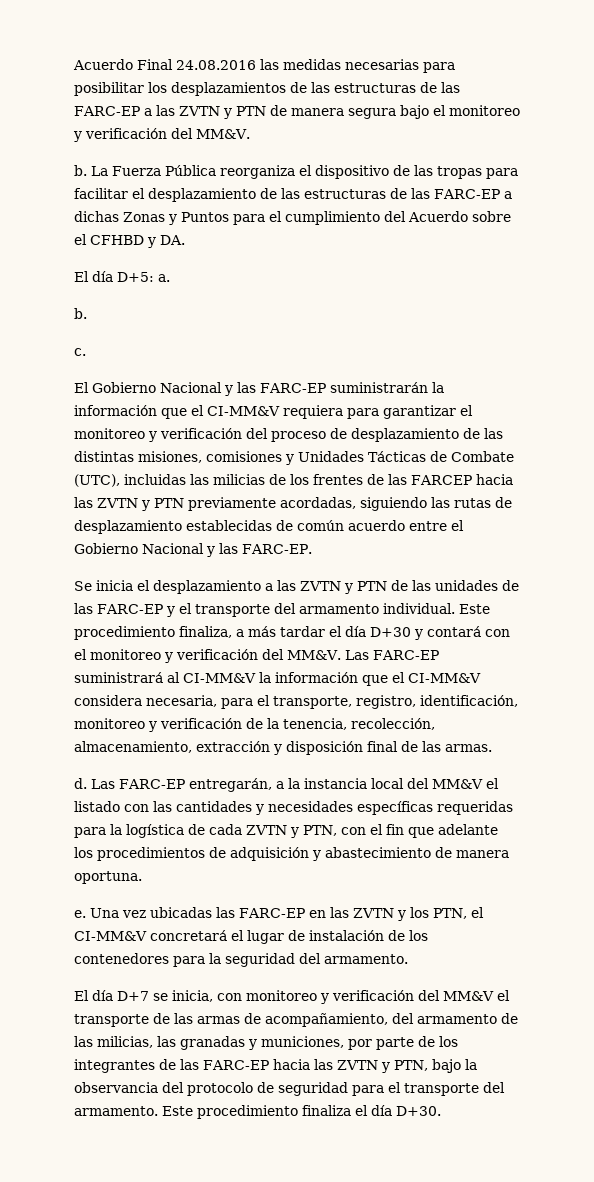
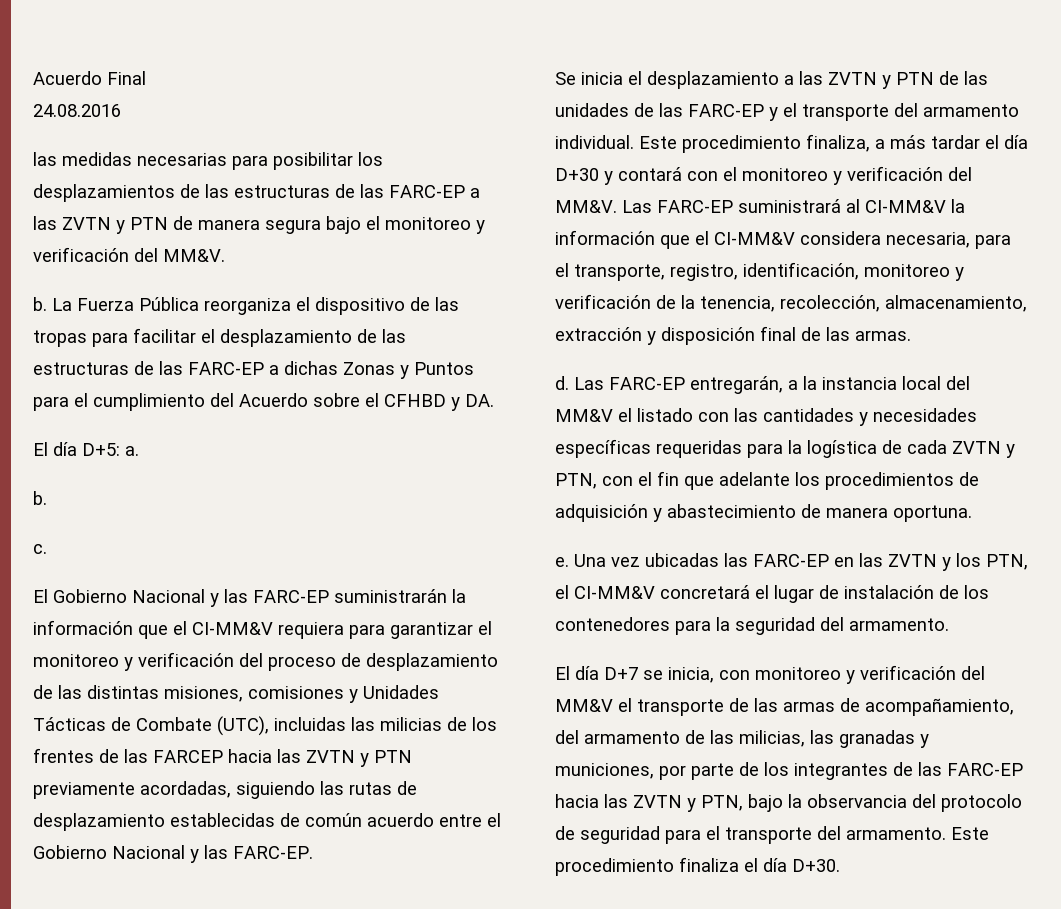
- Acuerdo Final 24.08.2016 las medidas necesarias para posibilitar los desplazamientos de las estructuras de las FARC-EP a las ZVTN y PTN de manera segura bajo el monitoreo y verificación del MM&V.
+ Acuerdo Final
+ 24.08.2016
+ las medidas necesarias para posibilitar los desplazamientos de las estructuras de las FARC-EP a las ZVTN y PTN de manera segura bajo el monitoreo y verificación del MM&V.

